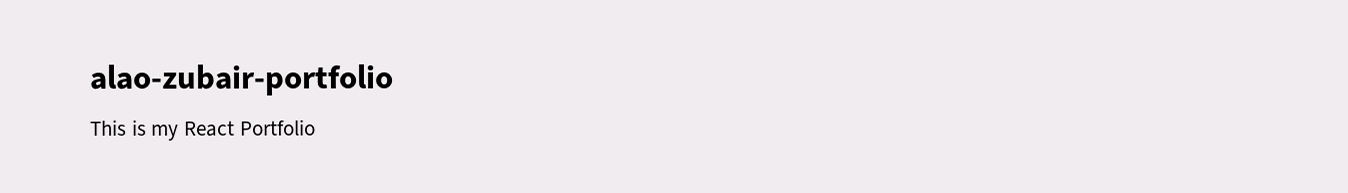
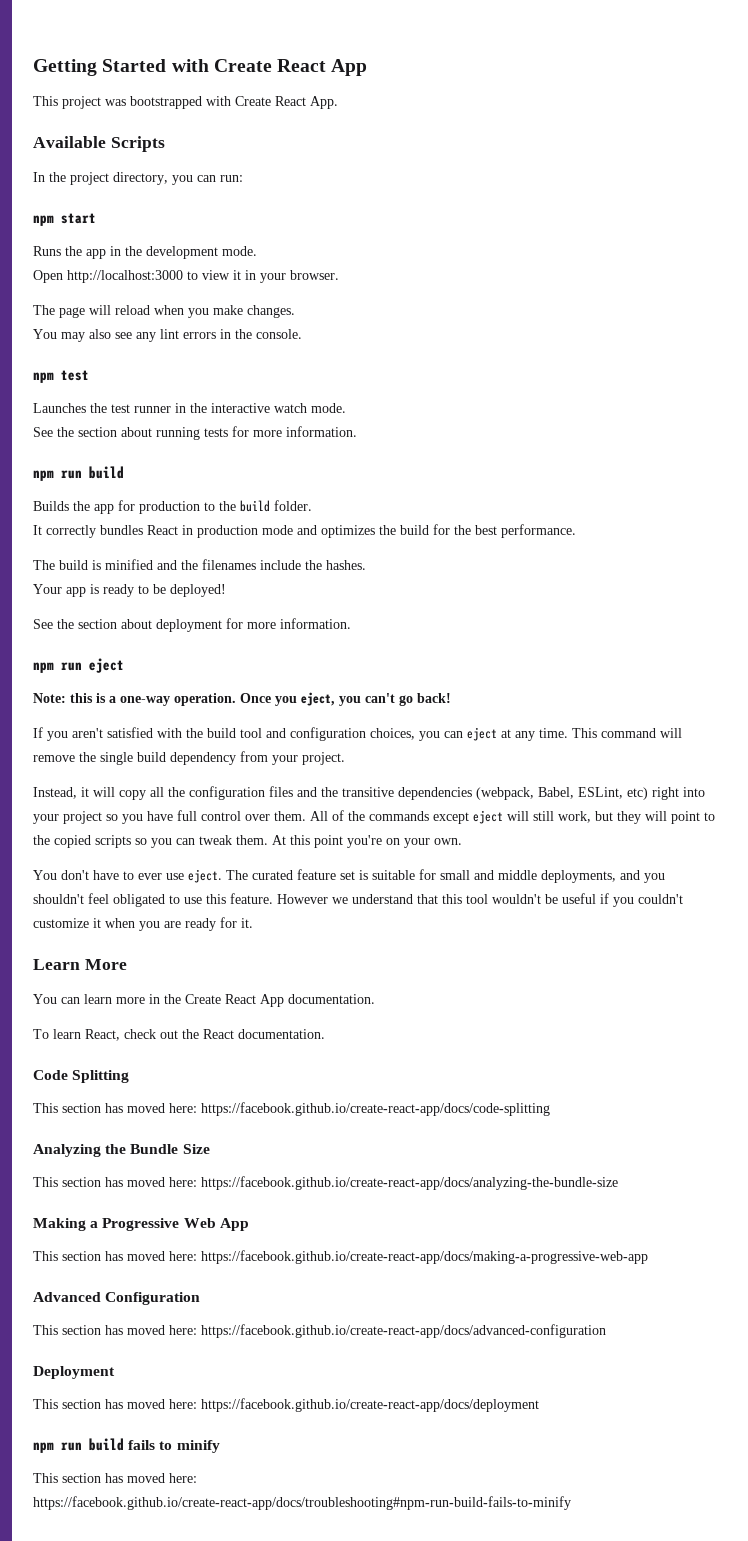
- alao-zubair-portfolio
- This is my React Portfolio
+ Getting Started with Create React App
+ This project was bootstrapped with Create React App.
+ Available Scripts
+ In the project directory, you can run:
+ npm start
+ Runs the app in the development mode.
+ Open http://localhost:3000 to view it in your browser.
+ The page will reload when you make changes.
+ You may also see any lint errors in the console.
+ npm test
+ Launches the test runner in the interactive watch mode.
+ See the section about running tests for more information.
+ npm run build
+ Builds the app for production to the build folder.
+ It correctly bundles React in production mode and optimizes the build for the best performance.
+ The build is minified and the filenames include the hashes.
+ Your app is ready to be deployed!
+ See the section about deployment for more information.
+ npm run eject
+ Note: this is a one-way operation. Once you eject, you can't go back!
+ If you aren't satisfied with the build tool and configuration choices, you can eject at any time. This command will remove the single build dependency from your project.
+ Instead, it will copy all the configuration files and the transitive dependencies (webpack, Babel, ESLint, etc) right into your project so you have full control over them. All of the commands except eject will still work, but they will point to the copied scripts so you can tweak them. At this point you're on your own.
+ You don't have to ever use eject. The curated feature set is suitable for small and middle deployments, and you shouldn't feel obligated to use this feature. However we understand that this tool wouldn't be useful if you couldn't customize it when you are ready for it.
+ Learn More
+ You can learn more in the Create React App documentation.
+ To learn React, check out the React documentation.
+ Code Splitting
+ This section has moved here: https://facebook.github.io/create-react-app/docs/code-splitting
+ Analyzing the Bundle Size
+ This section has moved here: https://facebook.github.io/create-react-app/docs/analyzing-the-bundle-size
+ Making a Progressive Web App
+ This section has moved here: https://facebook.github.io/create-react-app/docs/making-a-progressive-web-app
+ Advanced Configuration
+ This section has moved here: https://facebook.github.io/create-react-app/docs/advanced-configuration
+ Deployment
+ This section has moved here: https://facebook.github.io/create-react-app/docs/deployment
+ npm run build fails to minify
+ This section has moved here: https://facebook.github.io/create-react-app/docs/troubleshooting#npm-run-build-fails-to-minify

